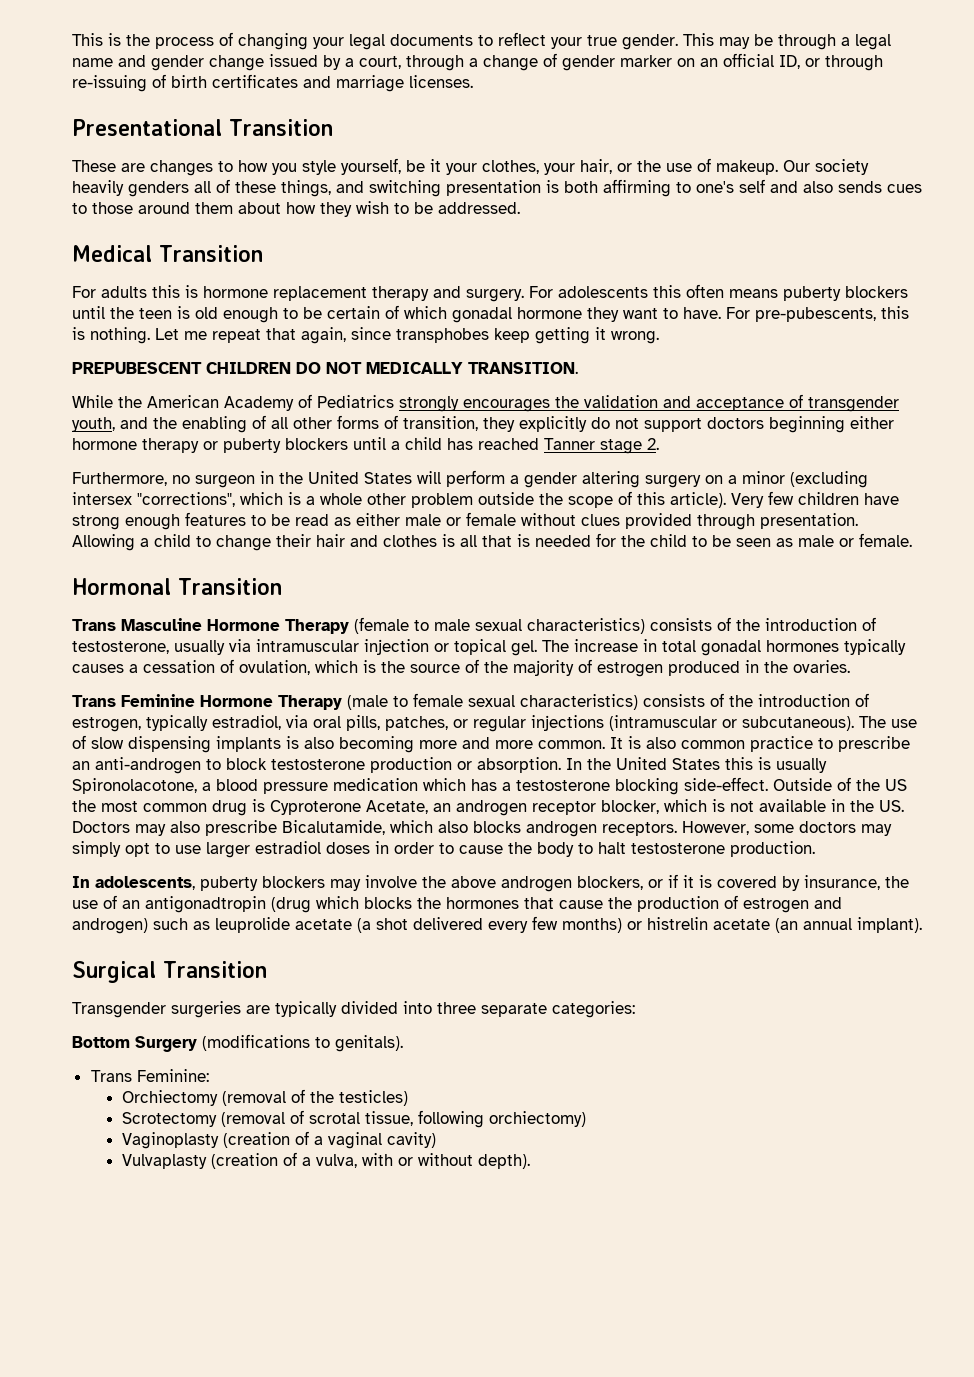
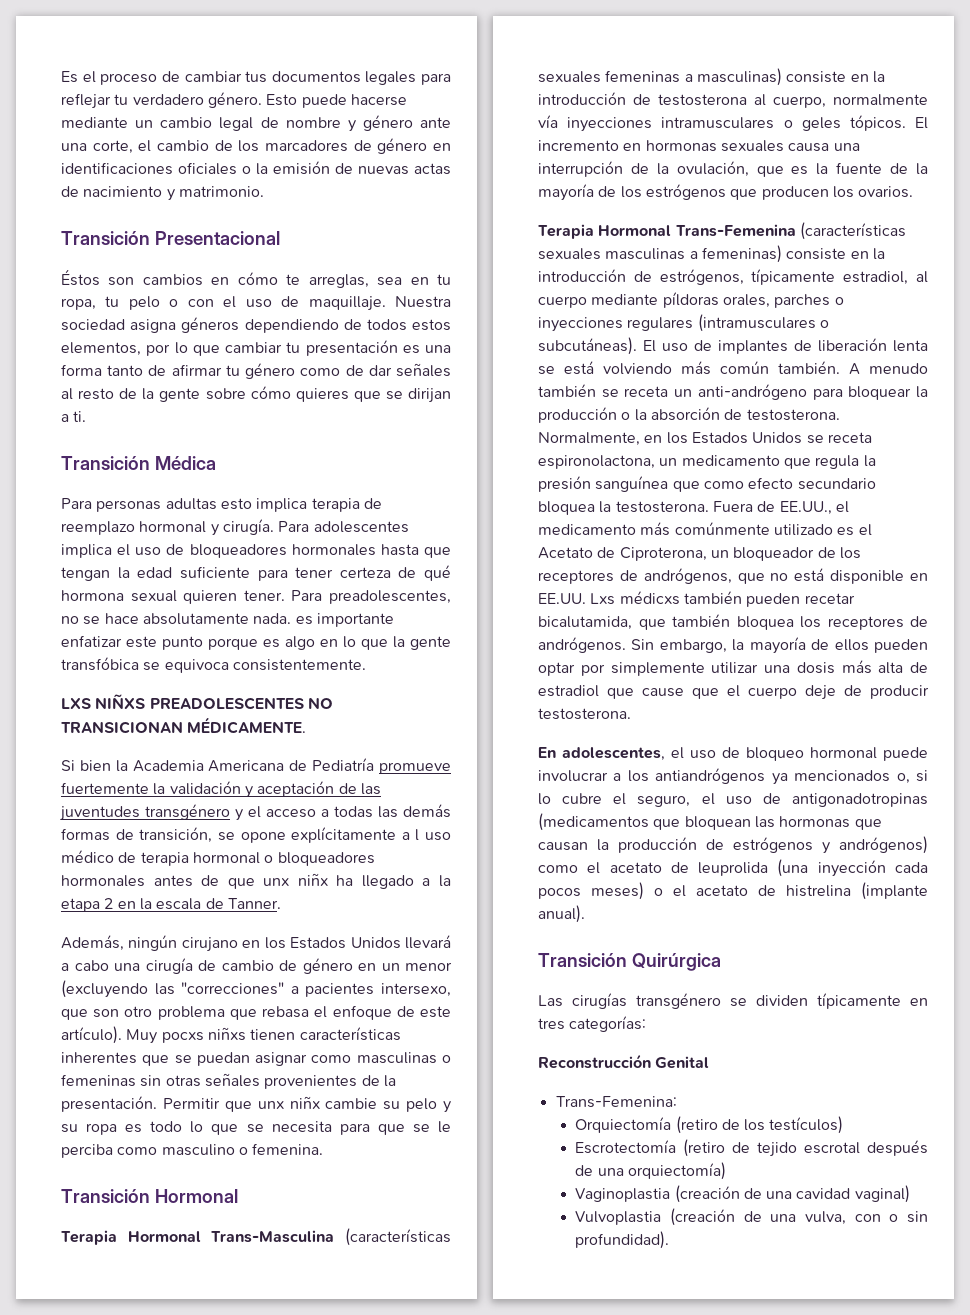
- This is the process of changing your legal documents to reflect your true gender. This may be through a legal name and gender change issued by a court, through a change of gender marker on an official ID, or through re-issuing of birth certificates and marriage licenses.
- Presentational Transition
- These are changes to how you style yourself, be it your clothes, your hair, or the use of makeup. Our society heavily genders all of these things, and switching presentation is both affirming to one's self and also sends cues to those around them about how they wish to be addressed.
- Medical Transition
- For adults this is hormone replacement therapy and surgery. For adolescents this often means puberty blockers until the teen is old enough to be certain of which gonadal hormone they want to have. For pre-pubescents, this is nothing. Let me repeat that again, since transphobes keep getting it wrong.
- PREPUBESCENT CHILDREN DO NOT MEDICALLY TRANSITION.
- While the American Academy of Pediatrics strongly encourages the validation and acceptance of transgender youth, and the enabling of all other forms of transition, they explicitly do not support doctors beginning either hormone therapy or puberty blockers until a child has reached Tanner stage 2.
- Furthermore, no surgeon in the United States will perform a gender altering surgery on a minor (excluding intersex "corrections", which is a whole other problem outside the scope of this article). Very few children have strong enough features to be read as either male or female without clues provided through presentation. Allowing a child to change their hair and clothes is all that is needed for the child to be seen as male or female.
- Hormonal Transition
- Trans Masculine Hormone Therapy (female to male sexual characteristics) consists of the introduction of testosterone, usually via intramuscular injection or topical gel. The increase in total gonadal hormones typically causes a cessation of ovulation, which is the source of the majority of estrogen produced in the ovaries.
- Trans Feminine Hormone Therapy (male to female sexual characteristics) consists of the introduction of estrogen, typically estradiol, via oral pills, patches, or regular injections (intramuscular or subcutaneous). The use of slow dispensing implants is also becoming more and more common. It is also common practice to prescribe an anti-androgen to block testosterone production or absorption. In the United States this is usually Spironolacotone, a blood pressure medication which has a testosterone blocking side-effect. Outside of the US the most common drug is Cyproterone Acetate, an androgen receptor blocker, which is not available in the US. Doctors may also prescribe Bicalutamide, which also blocks androgen receptors. However, some doctors may simply opt to use larger estradiol doses in order to cause the body to halt testosterone production.
- In adolescents, puberty blockers may involve the above androgen blockers, or if it is covered by insurance, the use of an antigonadtropin (drug which blocks the hormones that cause the production of estrogen and androgen) such as leuprolide acetate (a shot delivered every few months) or histrelin acetate (an annual implant).
- Surgical Transition
- Transgender surgeries are typically divided into three separate categories:
- Bottom Surgery (modifications to genitals).
- Trans Feminine:
- Orchiectomy (removal of the testicles)
- Scrotectomy (removal of scrotal tissue, following orchiectomy)
- Vaginoplasty (creation of a vaginal cavity)
- Vulvaplasty (creation of a vulva, with or without depth).
+ Es el proceso de cambiar tus documentos legales para reflejar tu verdadero género. Esto puede hacerse mediante un cambio legal de nombre y género ante una corte, el cambio de los marcadores de género en identificaciones oficiales o la emisión de nuevas actas de nacimiento y matrimonio.
+ Transición Presentacional
+ Éstos son cambios en cómo te arreglas, sea en tu ropa, tu pelo o con el uso de maquillaje. Nuestra sociedad asigna géneros dependiendo de todos estos elementos, por lo que cambiar tu presentación es una forma tanto de afirmar tu género como de dar señales al resto de la gente sobre cómo quieres que se dirijan a ti.
+ Transición Médica
+ Para personas adultas esto implica terapia de reemplazo hormonal y cirugía. Para adolescentes implica el uso de bloqueadores hormonales hasta que tengan la edad suficiente para tener certeza de qué hormona sexual quieren tener. Para preadolescentes, no se hace absolutamente nada. es importante enfatizar este punto porque es algo en lo que la gente transfóbica se equivoca consistentemente.
+ LXS NIÑXS PREADOLESCENTES NO TRANSICIONAN MÉDICAMENTE.
+ Si bien la Academia Americana de Pediatría promueve fuertemente la validación y aceptación de las juventudes transgénero y el acceso a todas las demás formas de transición, se opone explícitamente a l uso médico de terapia hormonal o bloqueadores hormonales antes de que unx niñx ha llegado a la etapa 2 en la escala de Tanner.
+ Además, ningún cirujano en los Estados Unidos llevará a cabo una cirugía de cambio de género en un menor (excluyendo las "correcciones" a pacientes intersexo, que son otro problema que rebasa el enfoque de este artículo). Muy pocxs niñxs tienen características inherentes que se puedan asignar como masculinas o femeninas sin otras señales provenientes de la presentación. Permitir que unx niñx cambie su pelo y su ropa es todo lo que se necesita para que se le perciba como masculino o femenina.
+ Transición Hormonal
+ Terapia Hormonal Trans-Masculina (características sexuales femeninas a masculinas) consiste en la introducción de testosterona al cuerpo, normalmente vía inyecciones intramusculares o geles tópicos. El incremento en hormonas sexuales causa una interrupción de la ovulación, que es la fuente de la mayoría de los estrógenos que producen los ovarios.
+ Terapia Hormonal Trans-Femenina (características sexuales masculinas a femeninas) consiste en la introducción de estrógenos, típicamente estradiol, al cuerpo mediante píldoras orales, parches o inyecciones regulares (intramusculares o subcutáneas). El uso de implantes de liberación lenta se está volviendo más común también. A menudo también se receta un anti-andrógeno para bloquear la producción o la absorción de testosterona. Normalmente, en los Estados Unidos se receta espironolactona, un medicamento que regula la presión sanguínea que como efecto secundario bloquea la testosterona. Fuera de EE.UU., el medicamento más comúnmente utilizado es el Acetato de Ciproterona, un bloqueador de los receptores de andrógenos, que no está disponible en EE.UU. Lxs médicxs también pueden recetar bicalutamida, que también bloquea los receptores de andrógenos. Sin embargo, la mayoría de ellos pueden optar por simplemente utilizar una dosis más alta de estradiol que cause que el cuerpo deje de producir testosterona.
+ En adolescentes, el uso de bloqueo hormonal puede involucrar a los antiandrógenos ya mencionados o, si lo cubre el seguro, el uso de antigonadotropinas (medicamentos que bloquean las hormonas que causan la producción de estrógenos y andrógenos) como el acetato de leuprolida (una inyección cada pocos meses) o el acetato de histrelina (implante anual).
+ Transición Quirúrgica
+ Las cirugías transgénero se dividen típicamente en tres categorías:
+ Reconstrucción Genital
+ Trans-Femenina:
+ Orquiectomía (retiro de los testículos)
+ Escrotectomía (retiro de tejido escrotal después de una orquiectomía)
+ Vaginoplastia (creación de una cavidad vaginal)
+ Vulvoplastia (creación de una vulva, con o sin profundidad).

